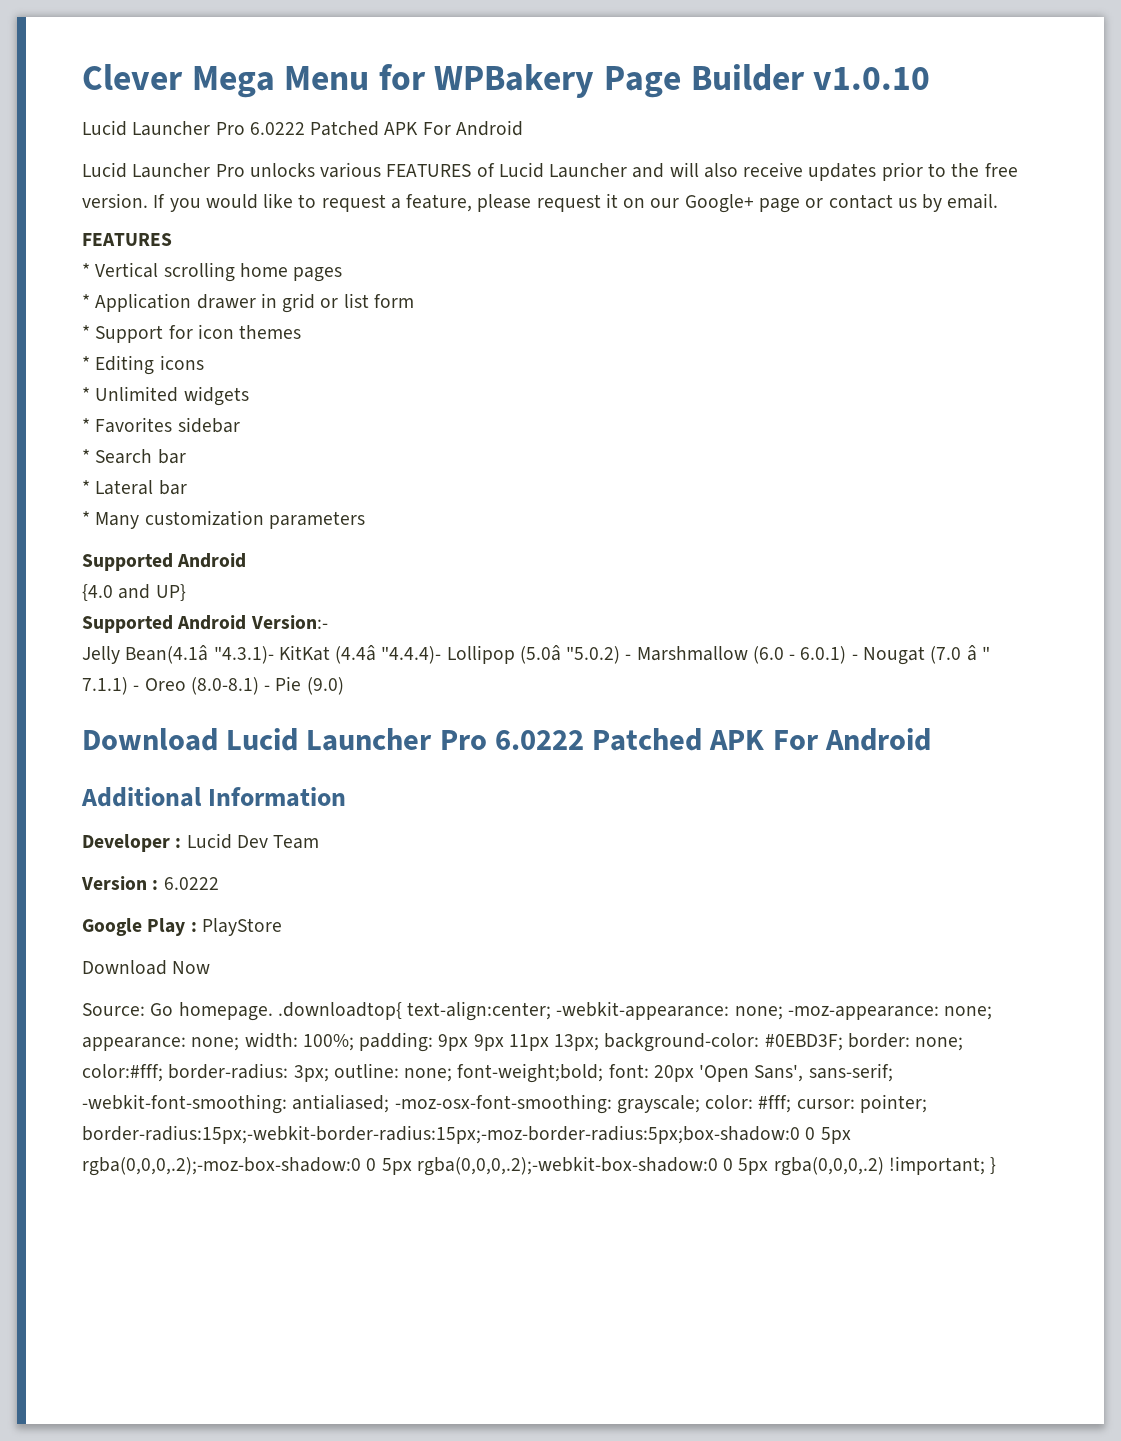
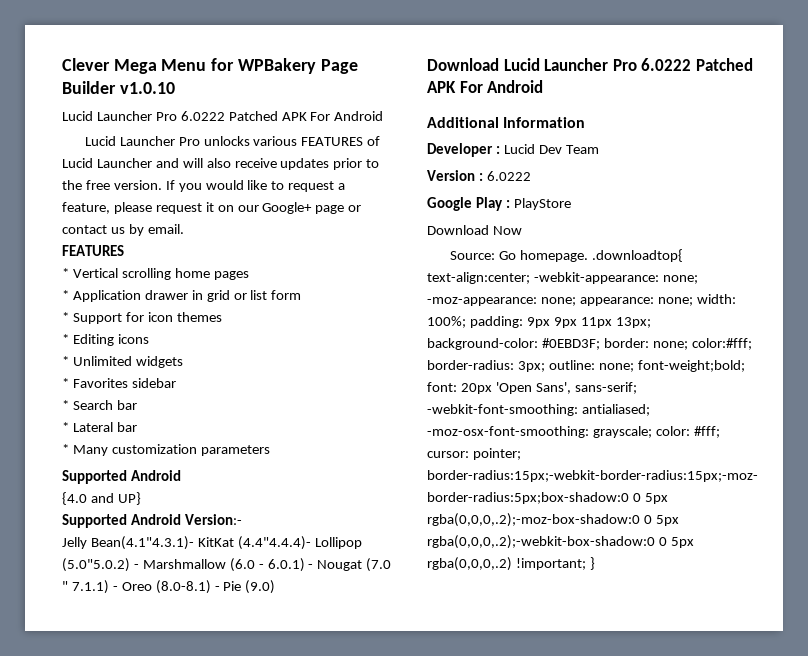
- Jelly Bean(4.1â "4.3.1)- KitKat (4.4â "4.4.4)- Lollipop (5.0â "5.0.2) - Marshmallow (6.0 - 6.0.1) - Nougat (7.0 â " 7.1.1) - Oreo (8.0-8.1) - Pie (9.0)
+ Jelly Bean(4.1"4.3.1)- KitKat (4.4"4.4.4)- Lollipop (5.0"5.0.2) - Marshmallow (6.0 - 6.0.1) - Nougat (7.0 " 7.1.1) - Oreo (8.0-8.1) - Pie (9.0)

